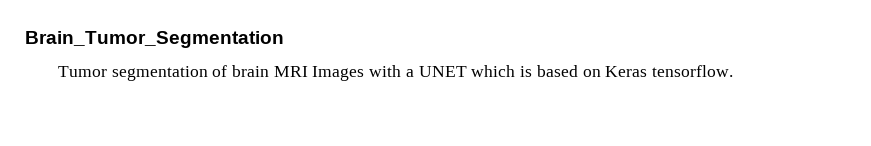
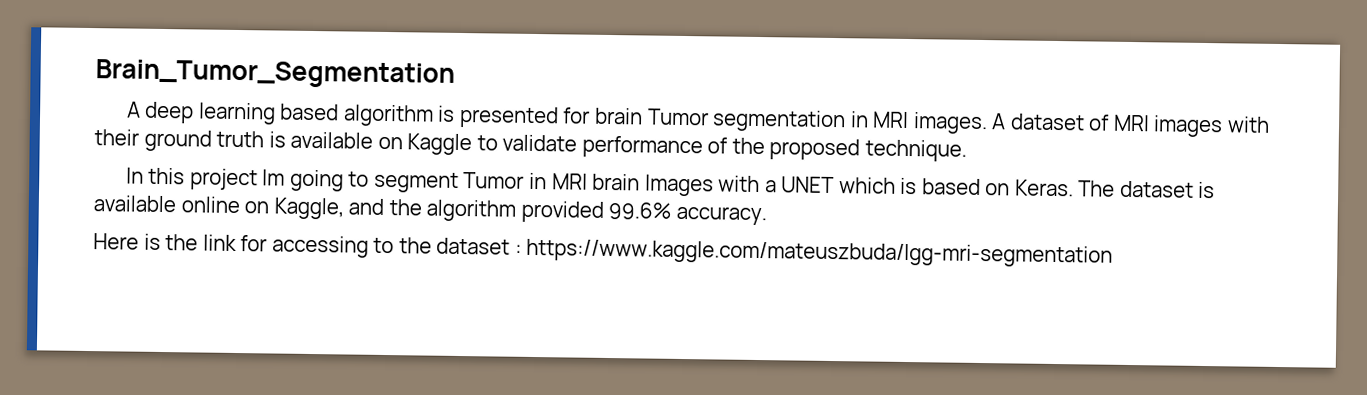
- Tumor segmentation of brain MRI Images with a UNET which is based on Keras tensorflow.
+ A deep learning based algorithm is presented for brain Tumor segmentation in MRI images. A dataset of MRI images with their ground truth is available on Kaggle to validate performance of the proposed technique.
+ In this project Im going to segment Tumor in MRI brain Images with a UNET which is based on Keras. The dataset is available online on Kaggle, and the algorithm provided 99.6% accuracy.
+ Here is the link for accessing to the dataset : https://www.kaggle.com/mateuszbuda/lgg-mri-segmentation

